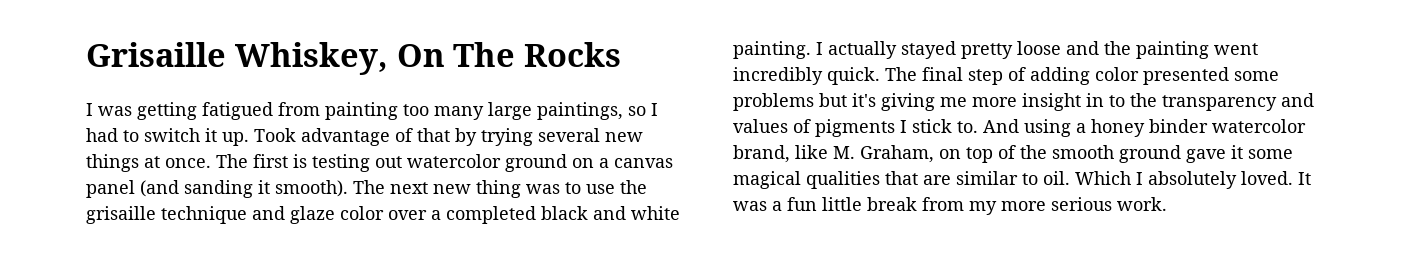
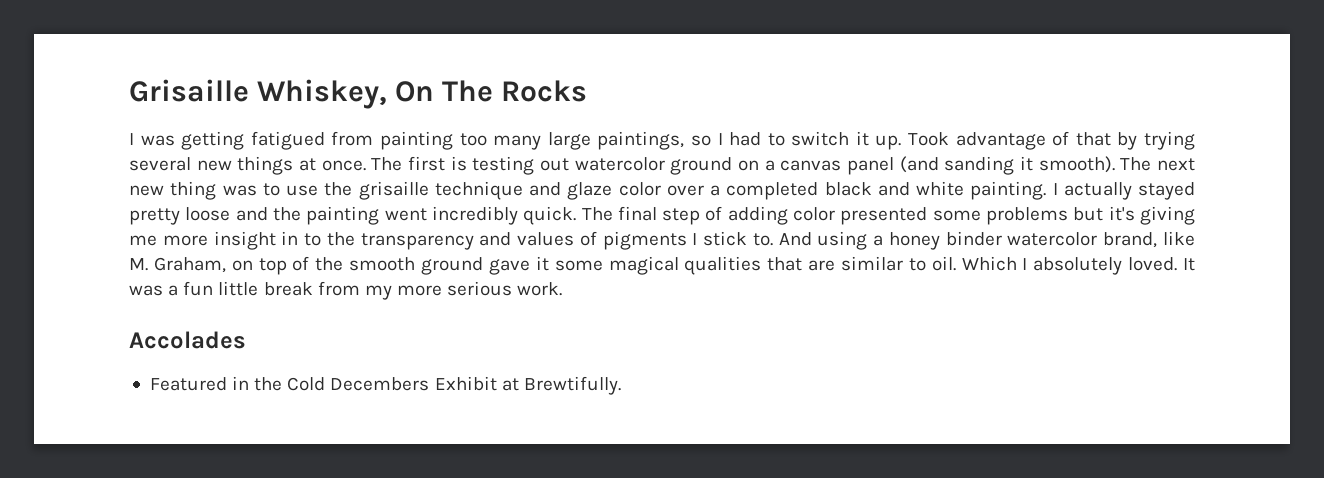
+ Accolades
+ Featured in the Cold Decembers Exhibit at Brewtifully.

